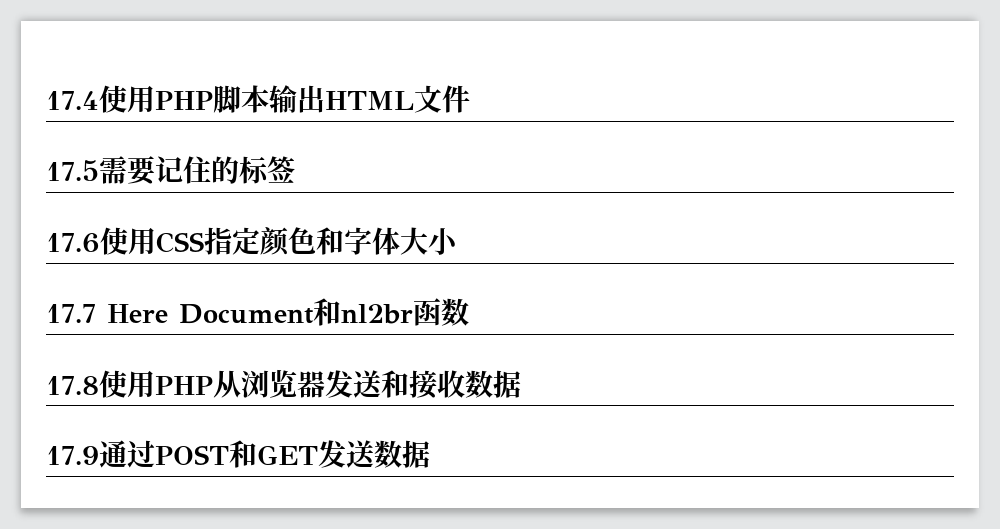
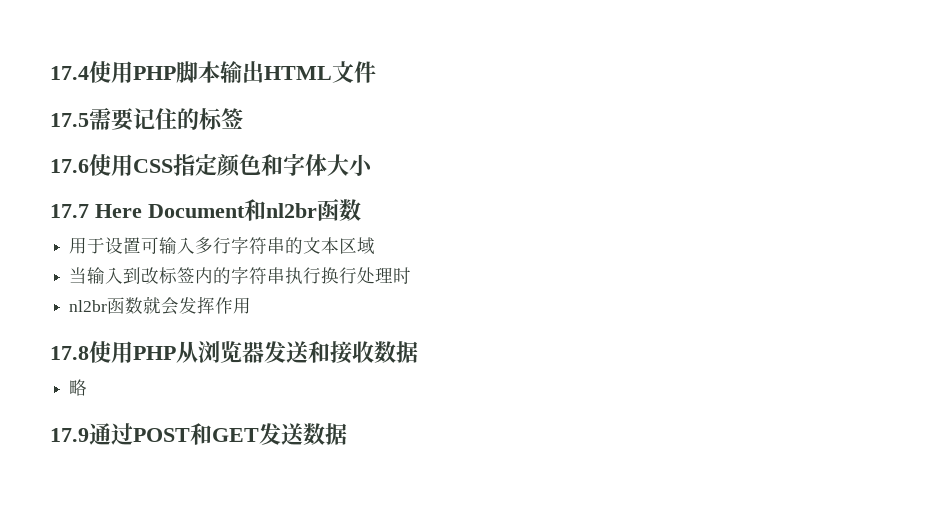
+ 用于设置可输入多行字符串的文本区域
+ 当输入到改标签内的字符串执行换行处理时
+ nl2br函数就会发挥作用
+ 略

